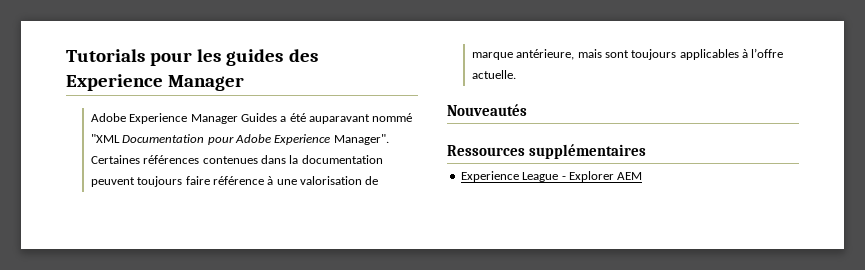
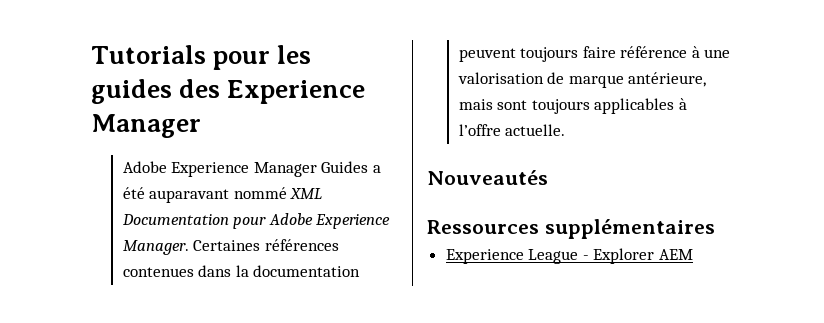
- Adobe Experience Manager Guides a été auparavant nommé "XML Documentation pour Adobe Experience Manager".
+ Adobe Experience Manager Guides a été auparavant nommé XML Documentation pour Adobe Experience Manager.

